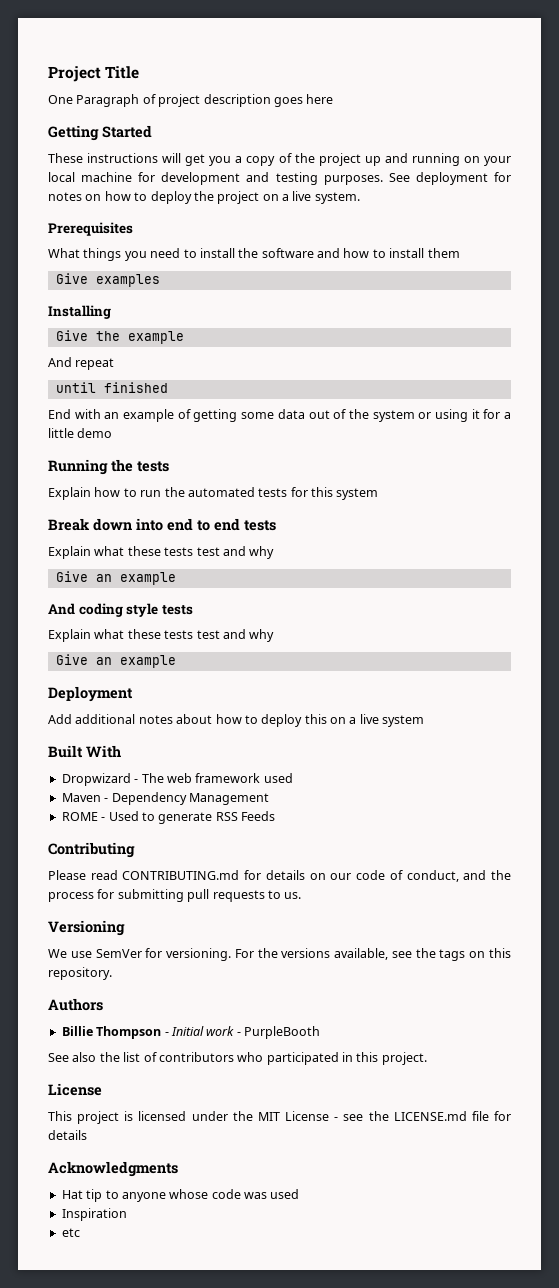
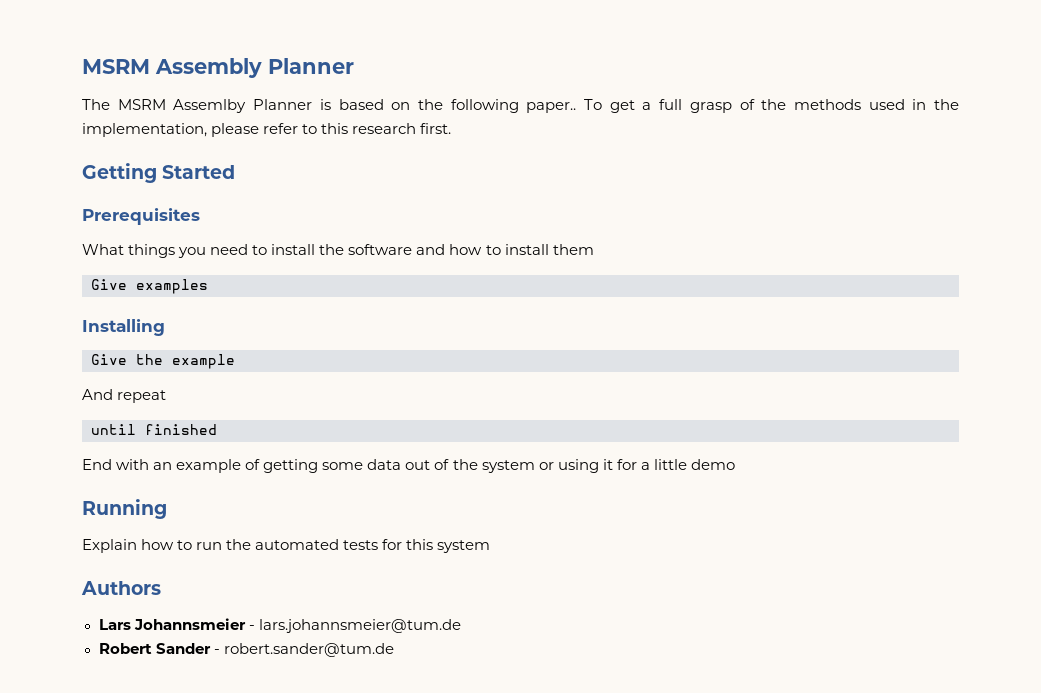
- Project Title
- One Paragraph of project description goes here
+ MSRM Assembly Planner
+ The MSRM Assemlby Planner is based on the following paper.. To get a full grasp of the methods used in the implementation, please refer to this research first.
  Getting Started
- These instructions will get you a copy of the project up and running on your local machine for development and testing purposes. See deployment for notes on how to deploy the project on a live system.
- Running the tests
+ Running
- Break down into end to end tests
- Explain what these tests test and why
- Give an example
- And coding style tests
- Explain what these tests test and why
- Give an example
- Deployment
- Add additional notes about how to deploy this on a live system
- Built With
- Dropwizard - The web framework used
- Maven - Dependency Management
- ROME - Used to generate RSS Feeds
- Contributing
- Please read CONTRIBUTING.md for details on our code of conduct, and the process for submitting pull requests to us.
- Versioning
- We use SemVer for versioning. For the versions available, see the tags on this repository.
  Authors
- Billie Thompson - Initial work - PurpleBooth
- See also the list of contributors who participated in this project.
- License
- This project is licensed under the MIT License - see the LICENSE.md file for details
- Acknowledgments
- Hat tip to anyone whose code was used
- Inspiration
- etc
+ Lars Johannsmeier - lars.johannsmeier@tum.de
+ Robert Sander - robert.sander@tum.de

